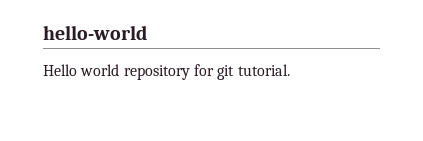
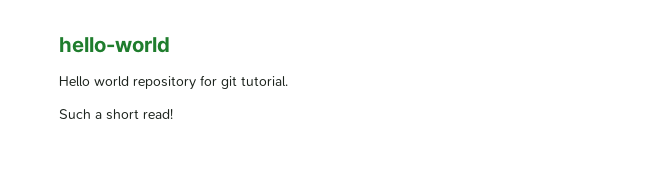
+ Such a short read!

